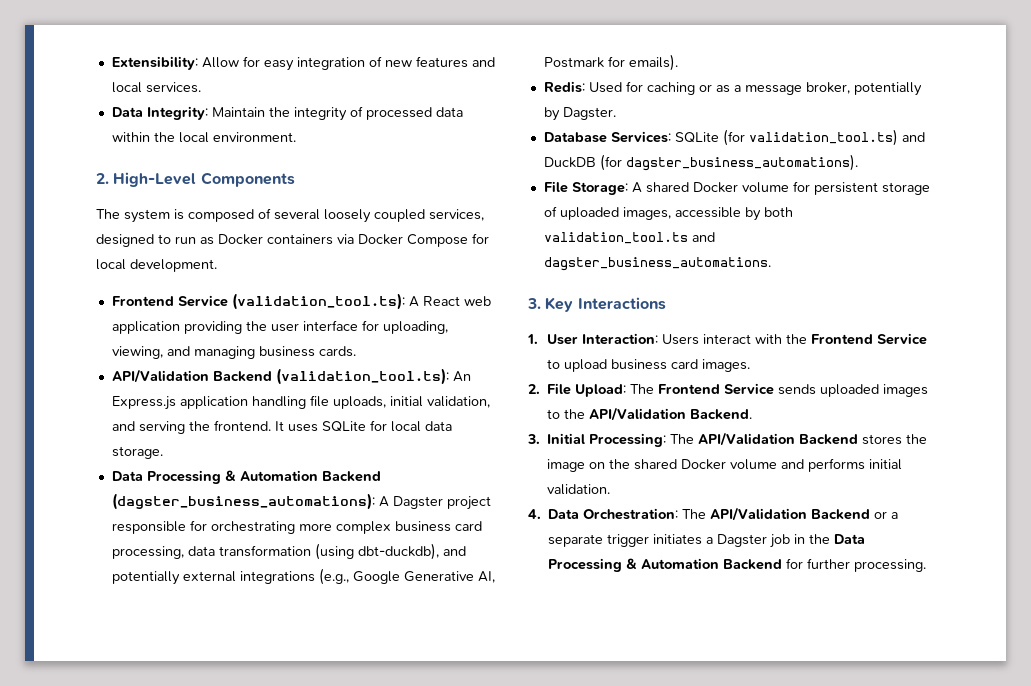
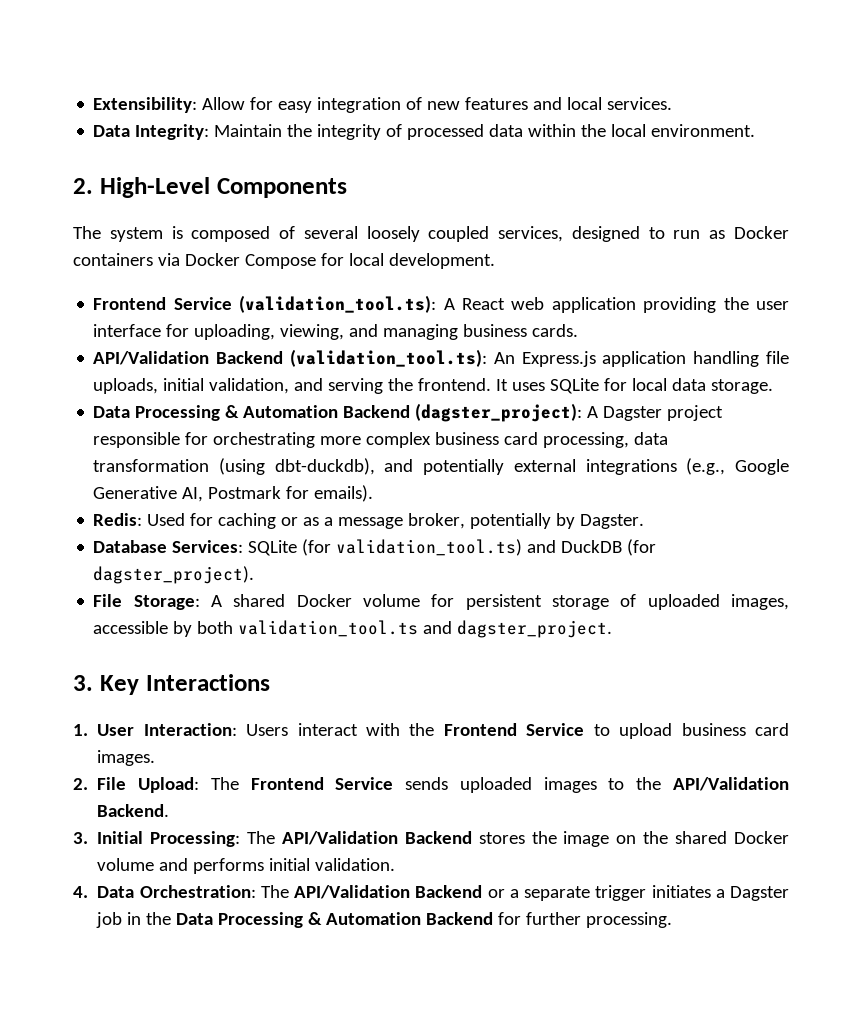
- Data Processing & Automation Backend (dagster_business_automations): A Dagster project responsible for orchestrating more complex business card processing, data transformation (using dbt-duckdb), and potentially external integrations (e.g., Google Generative AI, Postmark for emails).
+ Data Processing & Automation Backend (dagster_project): A Dagster project responsible for orchestrating more complex business card processing, data transformation (using dbt-duckdb), and potentially external integrations (e.g., Google Generative AI, Postmark for emails).
- Database Services: SQLite (for validation_tool.ts) and DuckDB (for dagster_business_automations).
+ Database Services: SQLite (for validation_tool.ts) and DuckDB (for dagster_project).
- File Storage: A shared Docker volume for persistent storage of uploaded images, accessible by both validation_tool.ts and dagster_business_automations.
+ File Storage: A shared Docker volume for persistent storage of uploaded images, accessible by both validation_tool.ts and dagster_project.

